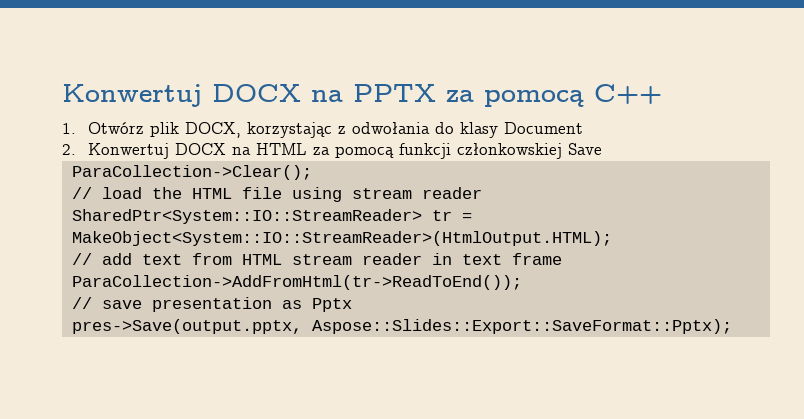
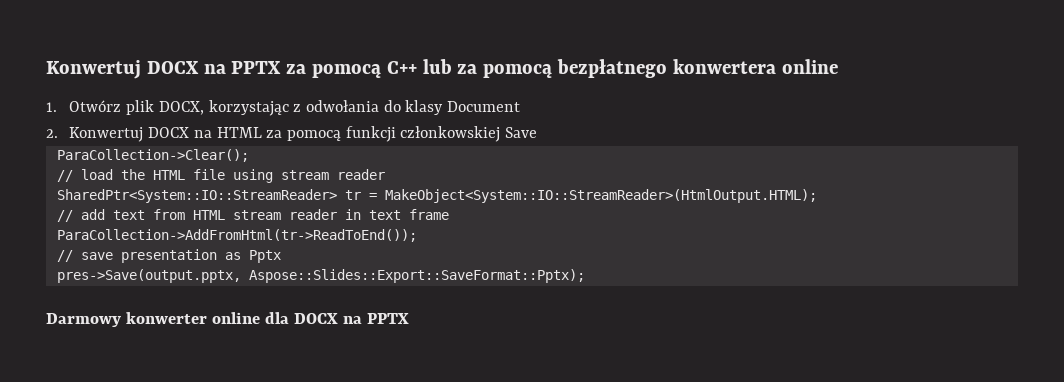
- Konwertuj DOCX na PPTX za pomocą C++
+ Konwertuj DOCX na PPTX za pomocą C++ lub za pomocą bezpłatnego konwertera online
+ Darmowy konwerter online dla DOCX na PPTX

